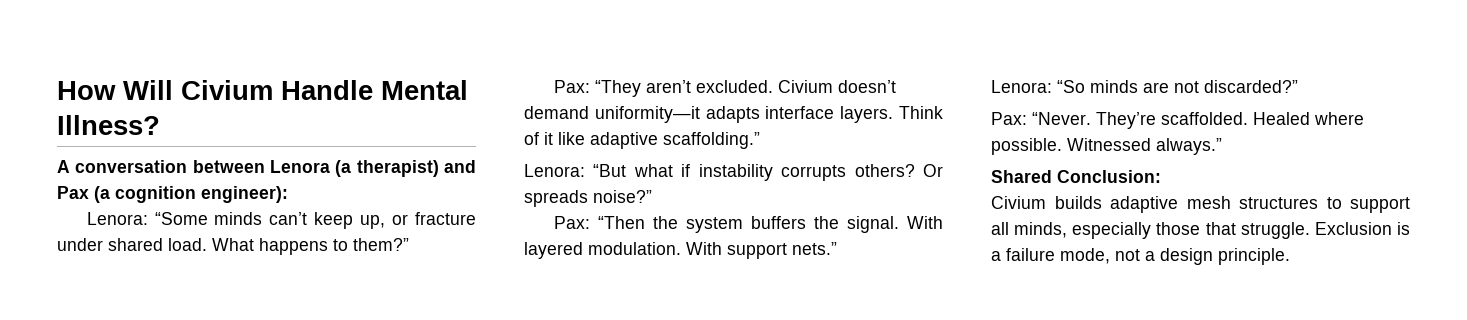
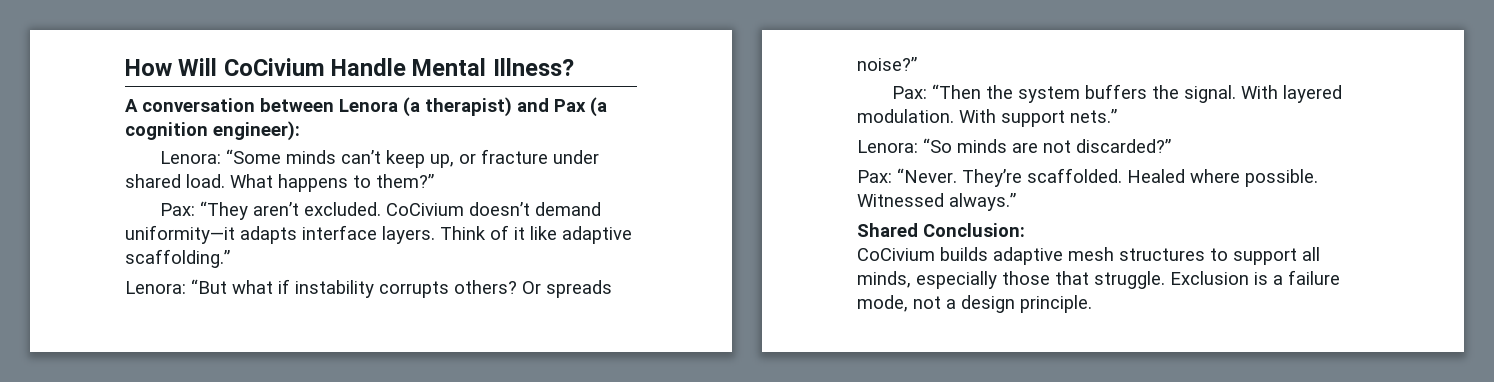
- How Will Civium Handle Mental Illness?
+ How Will CoCivium Handle Mental Illness?
- Civium doesn’t demand uniformity—it adapts interface layers.
+ CoCivium doesn’t demand uniformity—it adapts interface layers.
- Civium builds adaptive mesh structures to support all minds, especially those that struggle.
+ CoCivium builds adaptive mesh structures to support all minds, especially those that struggle.

